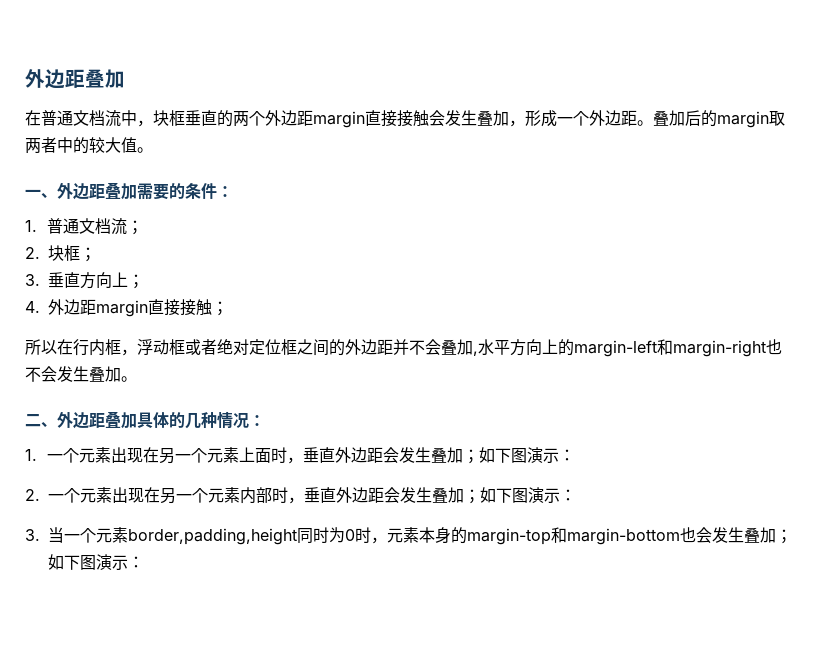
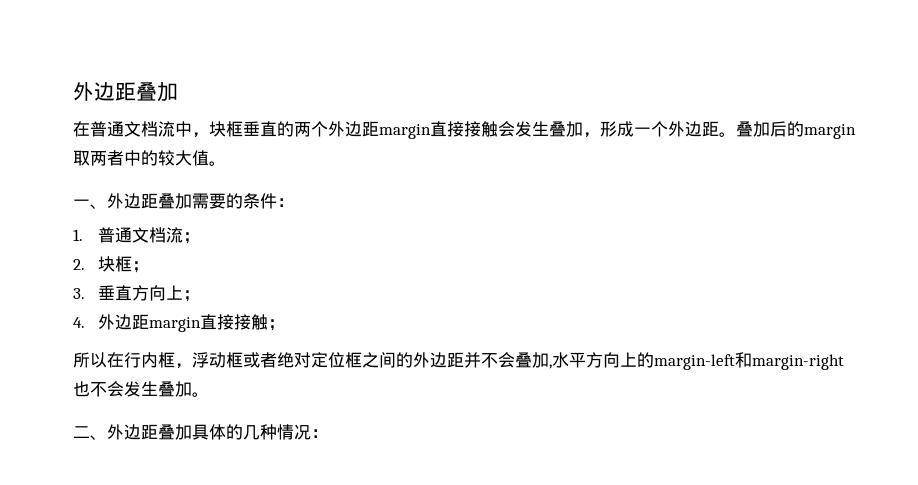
- 1.一个元素出现在另一个元素上面时，垂直外边距会发生叠加；如下图演示：
- 2.一个元素出现在另一个元素内部时，垂直外边距会发生叠加；如下图演示：
- 3.当一个元素border,padding,height同时为0时，元素本身的margin-top和margin-bottom也会发生叠加；如下图演示：

